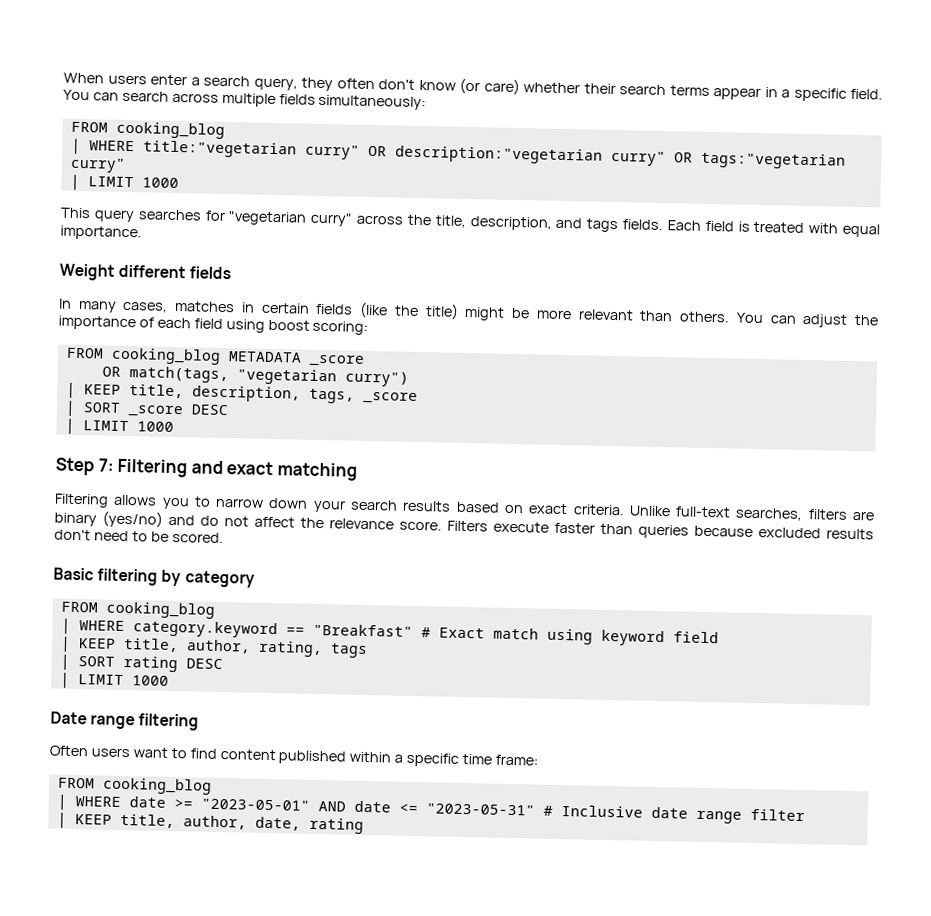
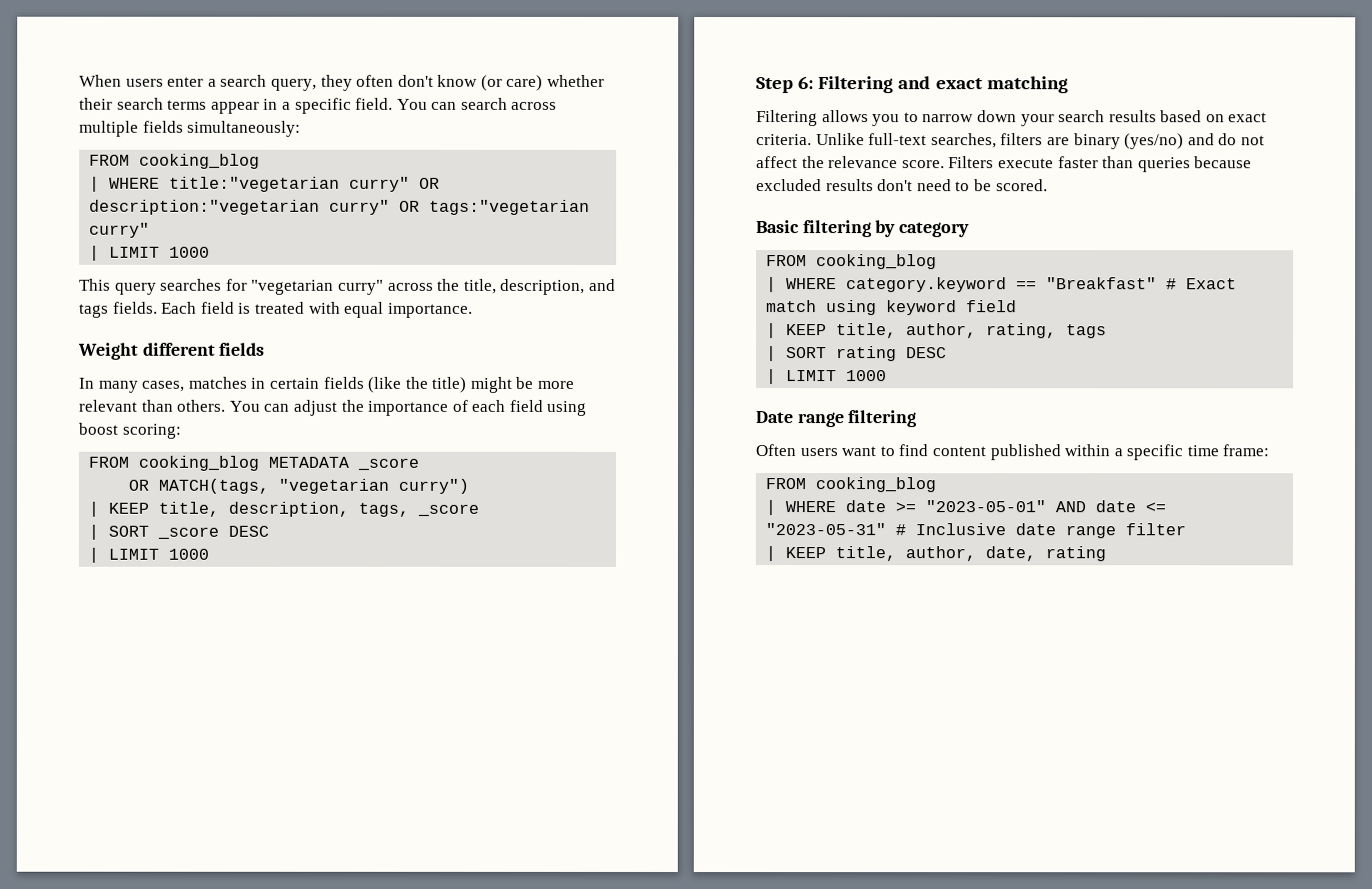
- OR match(tags, "vegetarian curry")
+ OR MATCH(tags, "vegetarian curry")
- Step 7: Filtering and exact matching
+ Step 6: Filtering and exact matching

